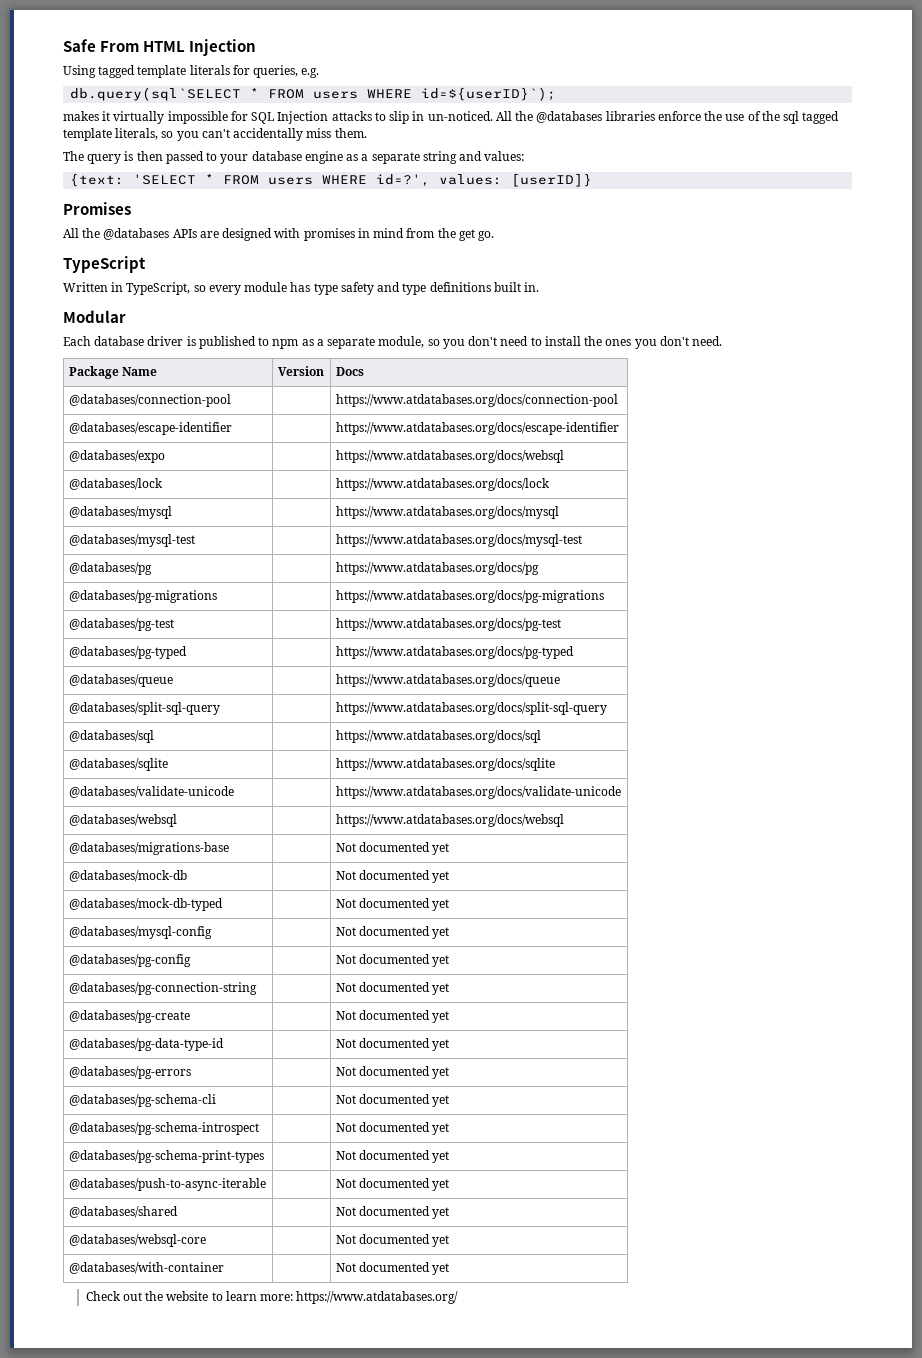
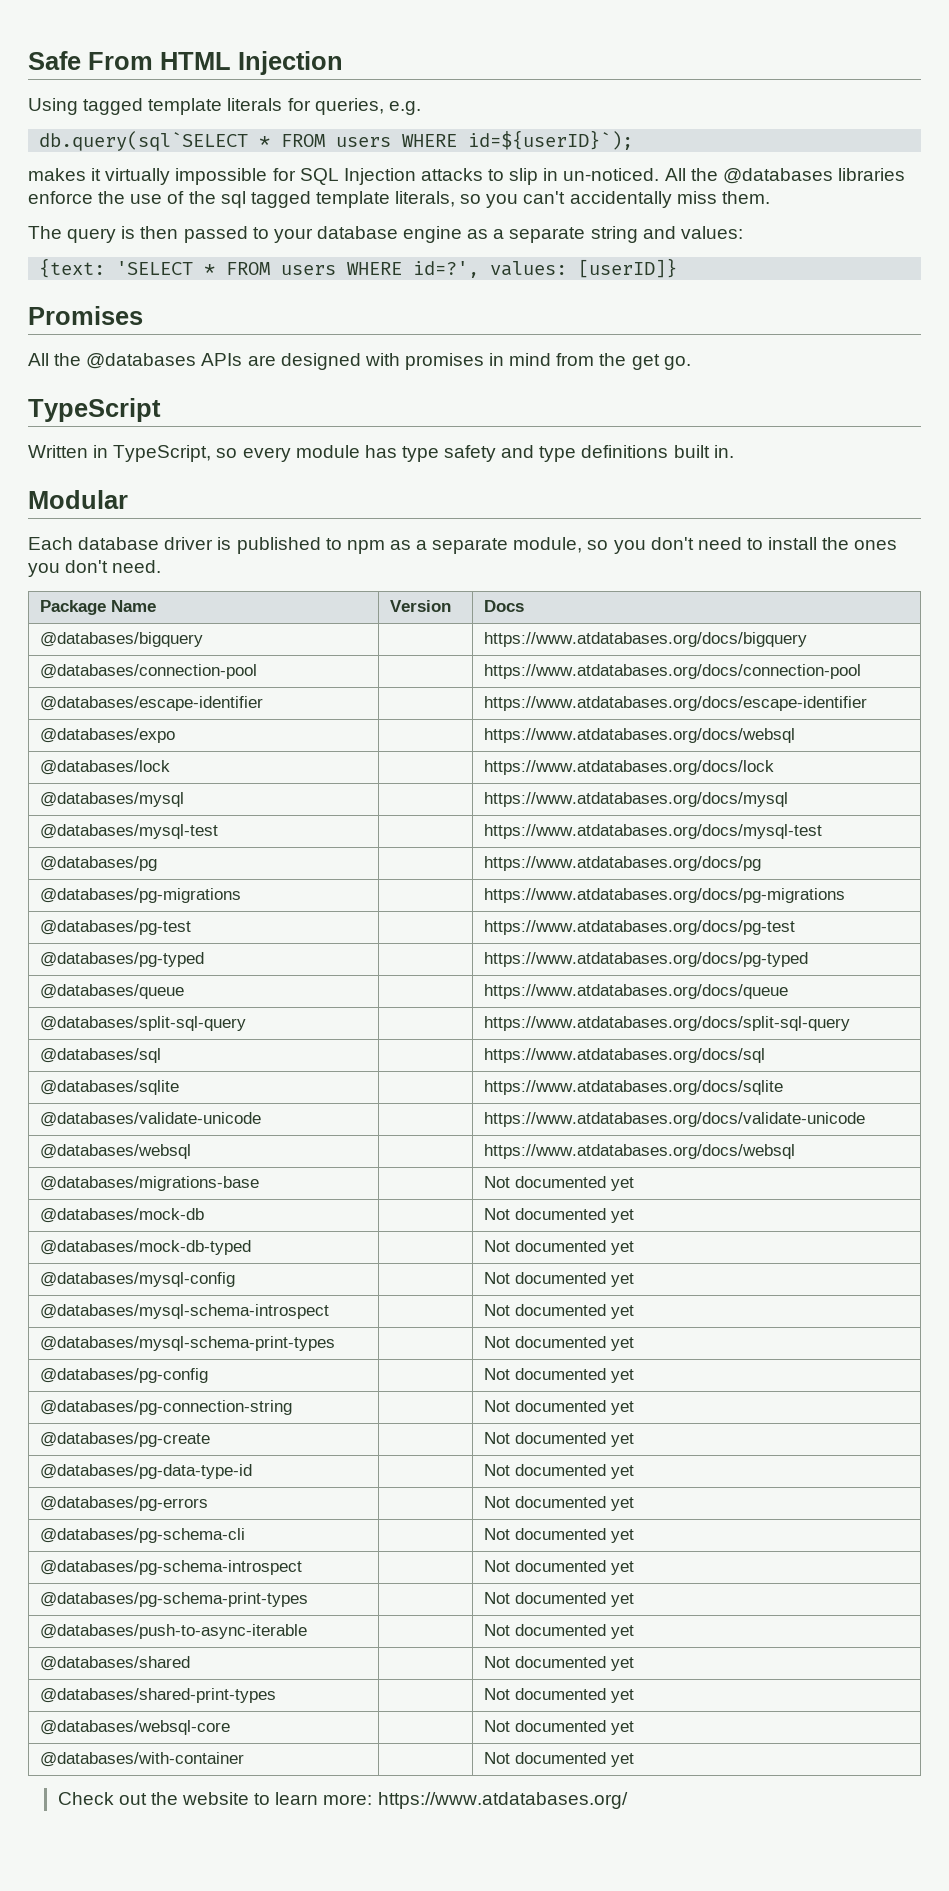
+ @databases/bigquery | | https://www.atdatabases.org/docs/bigquery
+ @databases/mysql-schema-introspect | | Not documented yet
+ @databases/mysql-schema-print-types | | Not documented yet
+ @databases/shared-print-types | | Not documented yet

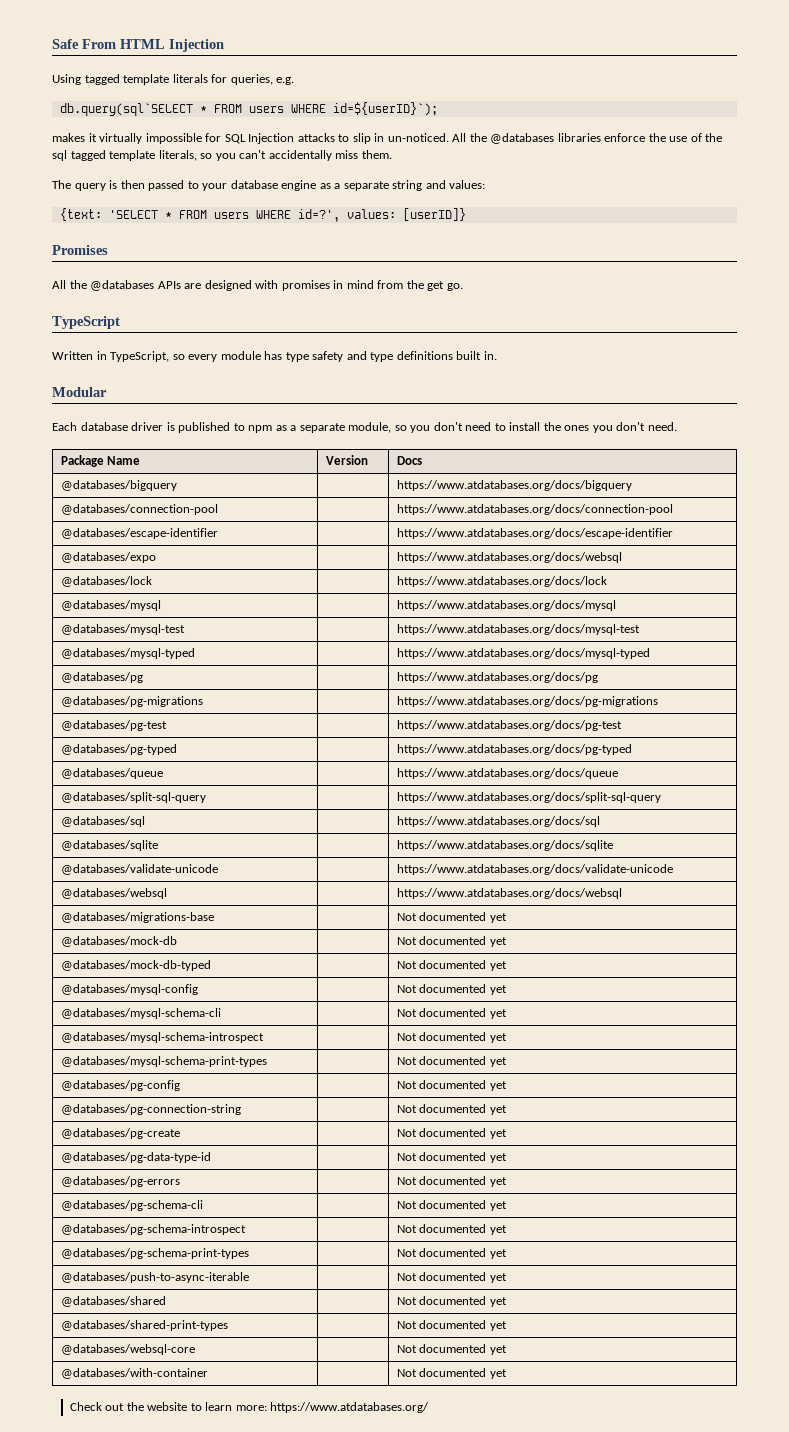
+ @databases/mysql-typed | | https://www.atdatabases.org/docs/mysql-typed
+ @databases/mysql-schema-cli | | Not documented yet

